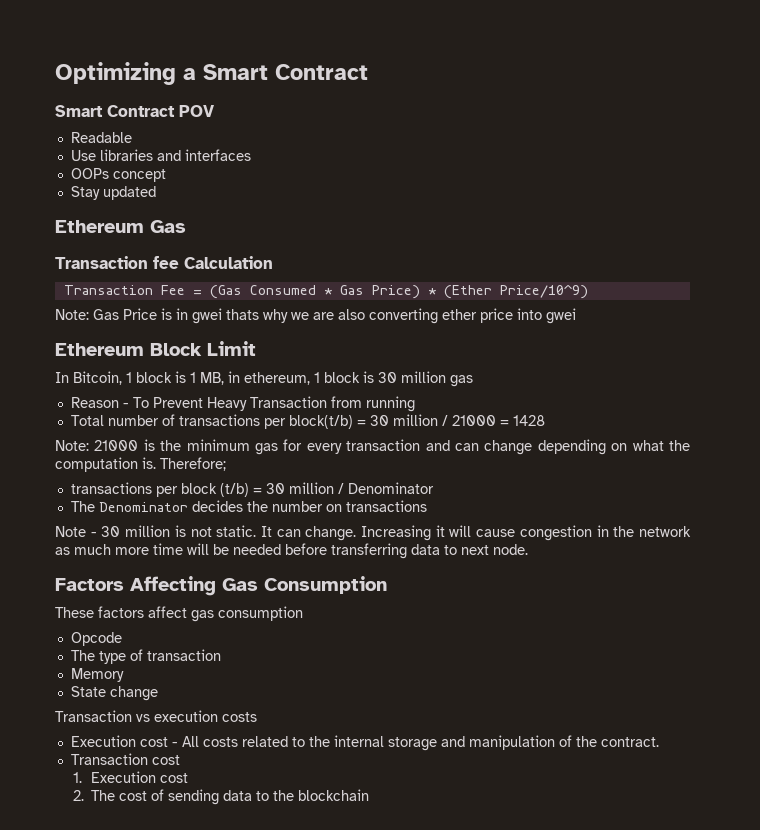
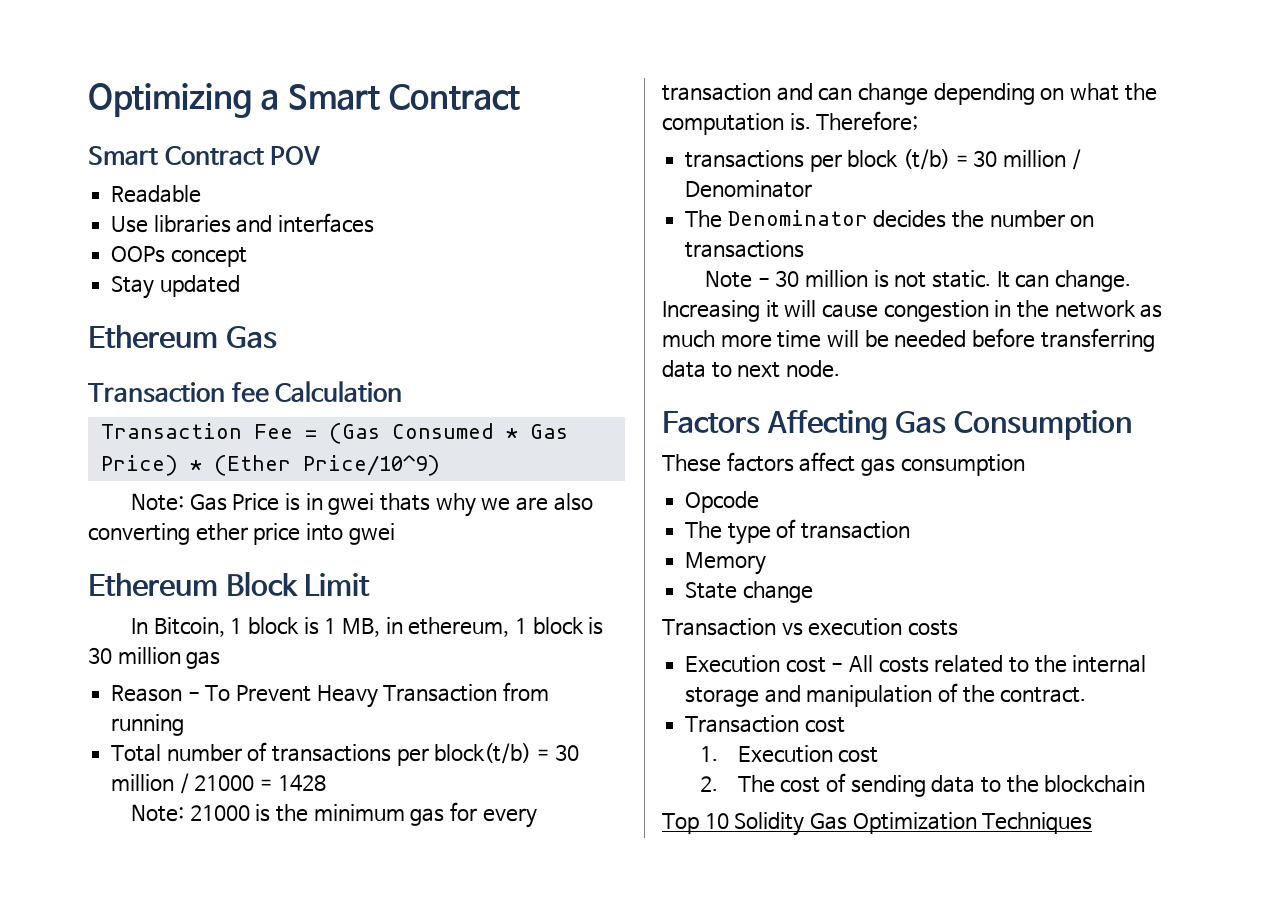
+ Top 10 Solidity Gas Optimization Techniques

